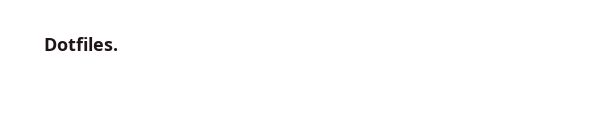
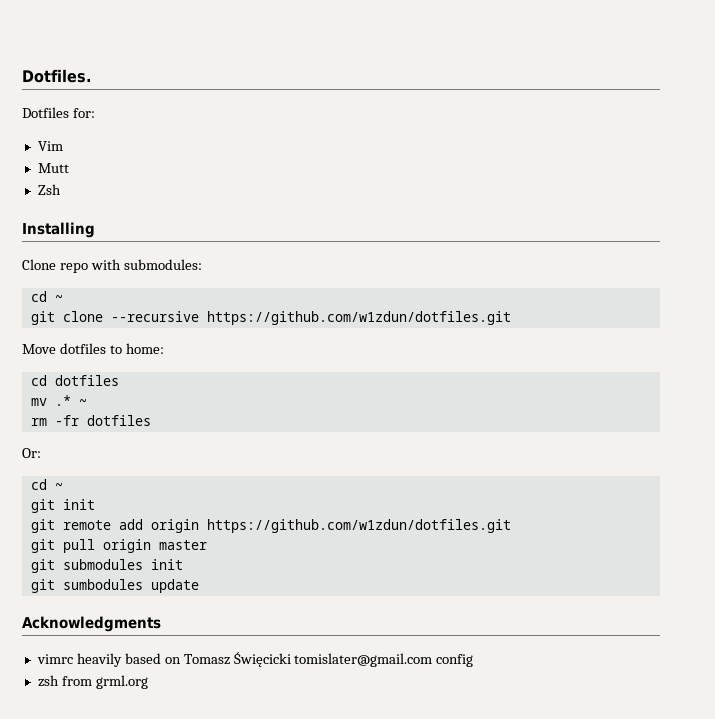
+ Dotfiles for:
+ Vim
+ Mutt
+ Zsh
+ Installing
+ Clone repo with submodules:
+ cd ~
+ git clone --recursive https://github.com/w1zdun/dotfiles.git
+ Move dotfiles to home:
+ cd dotfiles
+ mv .* ~
+ rm -fr dotfiles
+ Or:
+ cd ~
+ git init
+ git remote add origin https://github.com/w1zdun/dotfiles.git
+ git pull origin master
+ git submodules init
+ git sumbodules update
+ Acknowledgments
+ vimrc heavily based on Tomasz Święcicki tomislater@gmail.com config
+ zsh from grml.org

